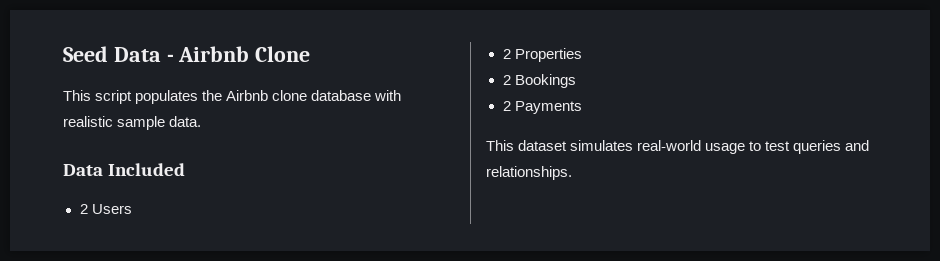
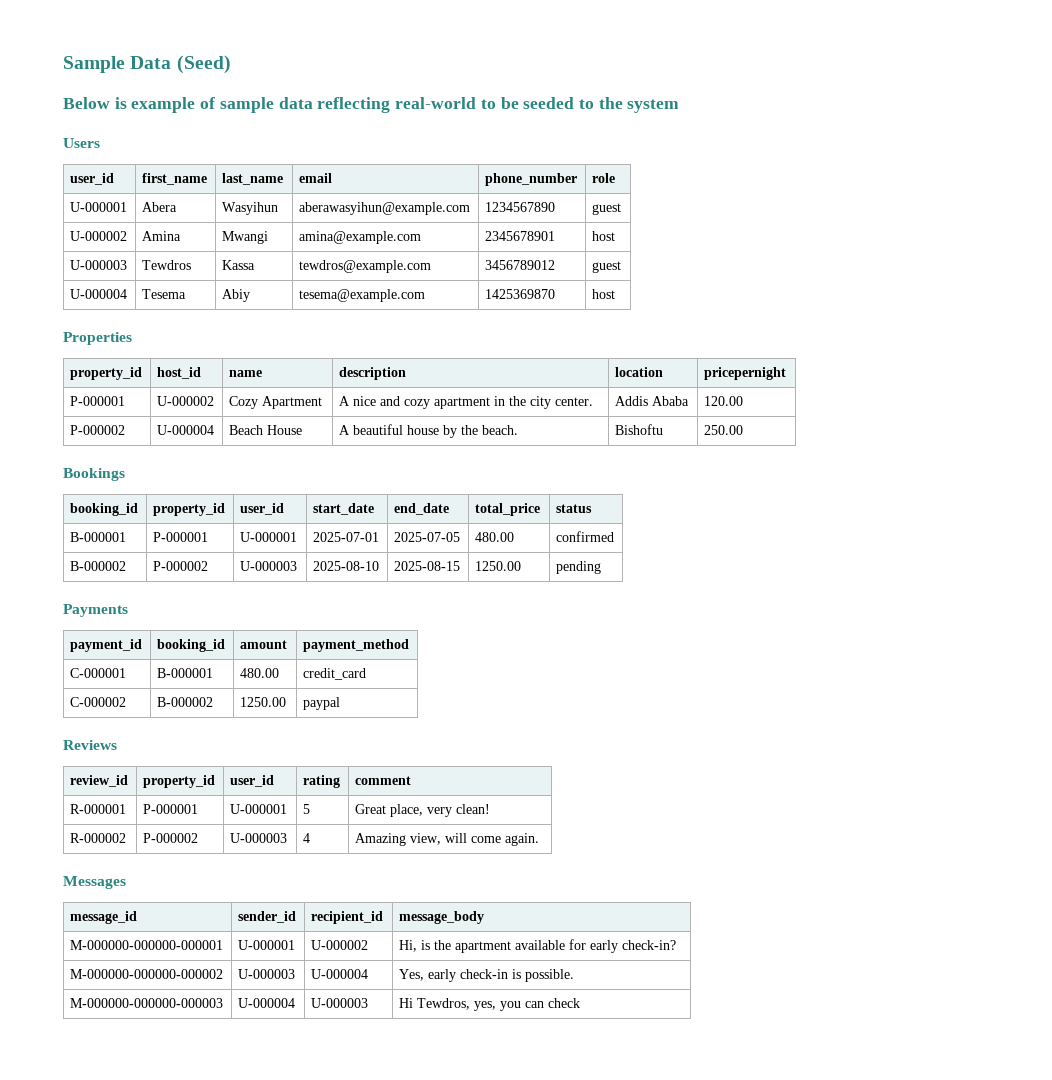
- Seed Data - Airbnb Clone
- This script populates the Airbnb clone database with realistic sample data.
- Data Included
- 2 Users
- 2 Properties
- 2 Bookings
- 2 Payments
- This dataset simulates real-world usage to test queries and relationships.
+ Sample Data (Seed)
+ Below is example of sample data reflecting real-world to be seeded to the system
+ Users
+ user_id | first_name | last_name | email | phone_number | role
+ U-000001 | Abera | Wasyihun | aberawasyihun@example.com | 1234567890 | guest
+ U-000002 | Amina | Mwangi | amina@example.com | 2345678901 | host
+ U-000003 | Tewdros | Kassa | tewdros@example.com | 3456789012 | guest
+ U-000004 | Tesema | Abiy | tesema@example.com | 1425369870 | host
+ Properties
+ property_id | host_id | name | description | location | pricepernight
+ P-000001 | U-000002 | Cozy Apartment | A nice and cozy apartment in the city center. | Addis Ababa | 120.00
+ P-000002 | U-000004 | Beach House | A beautiful house by the beach. | Bishoftu | 250.00
+ Bookings
+ booking_id | property_id | user_id | start_date | end_date | total_price | status
+ B-000001 | P-000001 | U-000001 | 2025-07-01 | 2025-07-05 | 480.00 | confirmed
+ B-000002 | P-000002 | U-000003 | 2025-08-10 | 2025-08-15 | 1250.00 | pending
+ Payments
+ payment_id | booking_id | amount | payment_method
+ C-000001 | B-000001 | 480.00 | credit_card
+ C-000002 | B-000002 | 1250.00 | paypal
+ Reviews
+ review_id | property_id | user_id | rating | comment
+ R-000001 | P-000001 | U-000001 | 5 | Great place, very clean!
+ R-000002 | P-000002 | U-000003 | 4 | Amazing view, will come again.
+ Messages
+ message_id | sender_id | recipient_id | message_body
+ M-000000-000000-000001 | U-000001 | U-000002 | Hi, is the apartment available for early check-in?
+ M-000000-000000-000002 | U-000003 | U-000004 | Yes, early check-in is possible.
+ M-000000-000000-000003 | U-000004 | U-000003 | Hi Tewdros, yes, you can check

